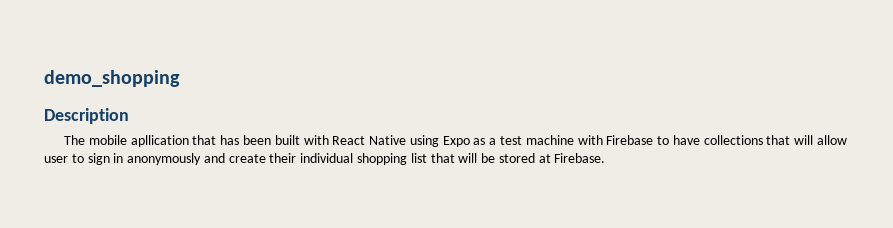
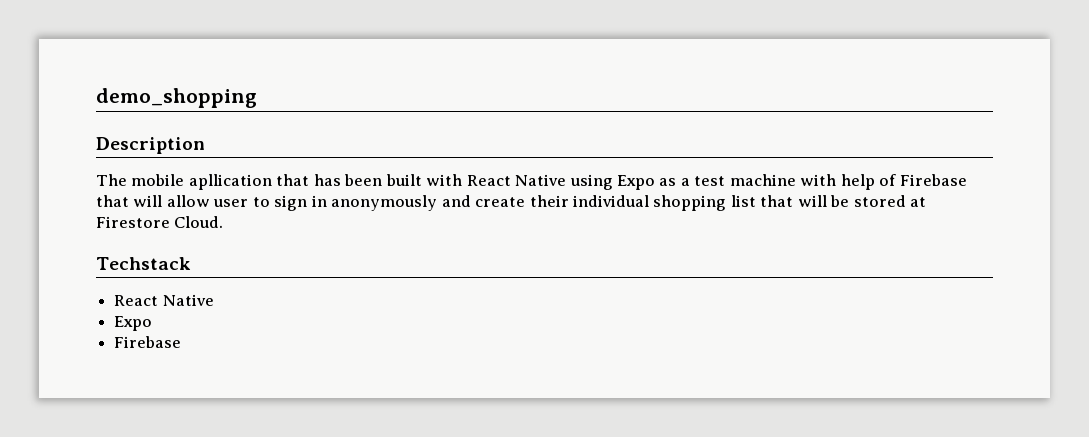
- The mobile apllication that has been built with React Native using Expo as a test machine with Firebase to have collections that will allow user to sign in anonymously and create their individual shopping list that will be stored at Firebase.
+ The mobile apllication that has been built with React Native using Expo as a test machine with help of Firebase that will allow user to sign in anonymously and create their individual shopping list that will be stored at Firestore Cloud.
+ Techstack
+ React Native
+ Expo
+ Firebase

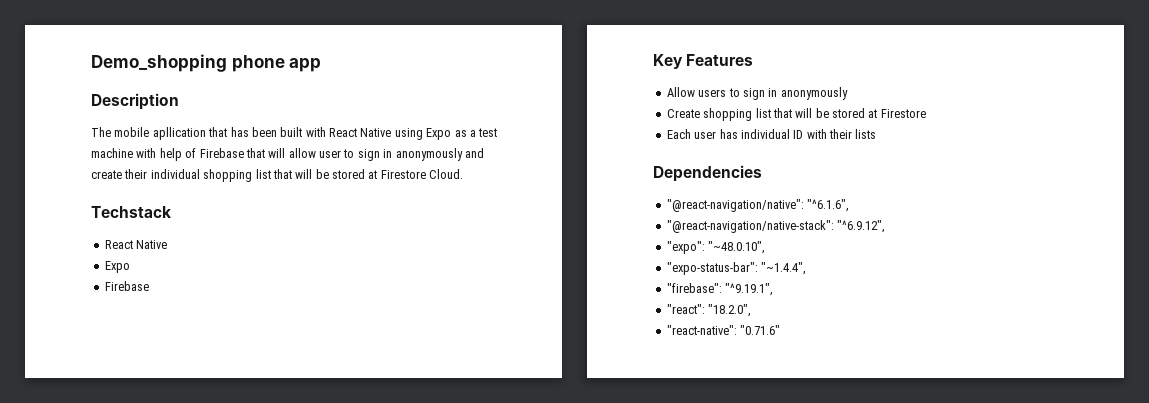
- demo_shopping
+ Demo_shopping phone app
+ Key Features
+ Allow users to sign in anonymously
+ Create shopping list that will be stored at Firestore
+ Each user has individual ID with their lists
+ Dependencies
+ "@react-navigation/native": "^6.1.6",
+ "@react-navigation/native-stack": "^6.9.12",
+ "expo": "~48.0.10",
+ "expo-status-bar": "~1.4.4",
+ "firebase": "^9.19.1",
+ "react": "18.2.0",
+ "react-native": "0.71.6"

